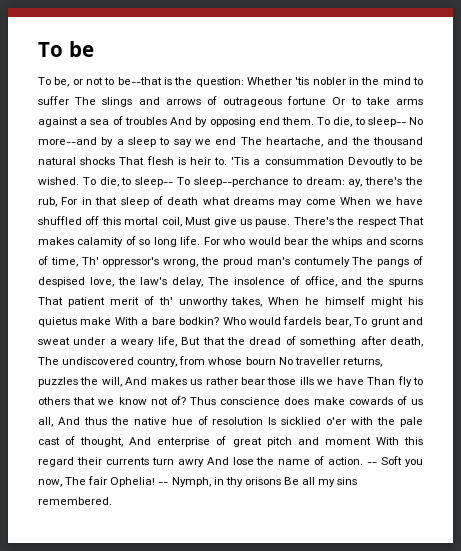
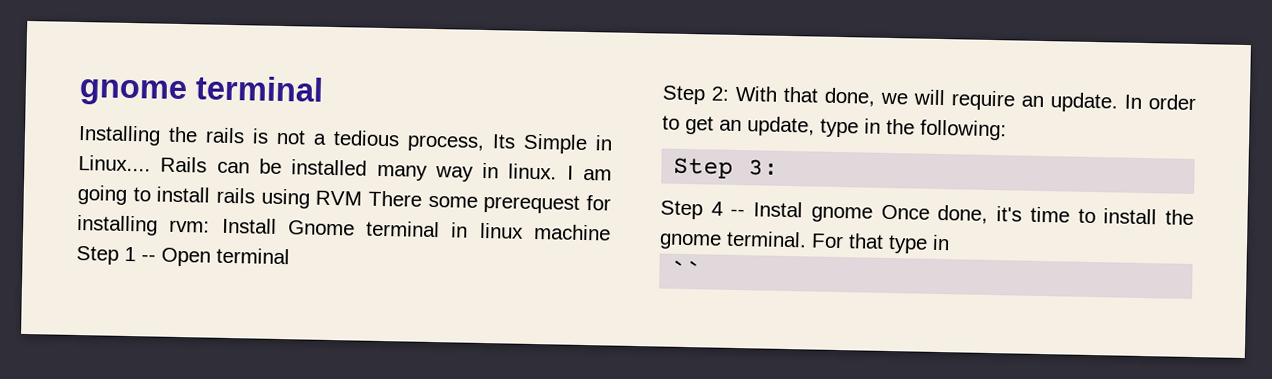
- To be
- To be, or not to be--that is the question: Whether 'tis nobler in the mind to suffer The slings and arrows of outrageous fortune Or to take arms against a sea of troubles And by opposing end them. To die, to sleep-- No more--and by a sleep to say we end The heartache, and the thousand natural shocks That flesh is heir to. 'Tis a consummation Devoutly to be wished. To die, to sleep-- To sleep--perchance to dream: ay, there's the rub, For in that sleep of death what dreams may come When we have shuffled off this mortal coil, Must give us pause. There's the respect That makes calamity of so long life. For who would bear the whips and scorns of time, Th' oppressor's wrong, the proud man's contumely The pangs of despised love, the law's delay, The insolence of office, and the spurns That patient merit of th' unworthy takes, When he himself might his quietus make With a bare bodkin? Who would fardels bear, To grunt and sweat under a weary life, But that the dread of something after death, The undiscovered country, from whose bourn No traveller returns, puzzles the will, And makes us rather bear those ills we have Than fly to others that we know not of? Thus conscience does make cowards of us all, And thus the native hue of resolution Is sicklied o'er with the pale cast of thought, And enterprise of great pitch and moment With this regard their currents turn awry And lose the name of action. -- Soft you now, The fair Ophelia! -- Nymph, in thy orisons Be all my sins remembered.
+ gnome terminal
+ Installing the rails is not a tedious process, Its Simple in Linux.... Rails can be installed many way in linux. I am going to install rails using RVM There some prerequest for installing rvm: Install Gnome terminal in linux machine Step 1 -- Open terminal
+ Step 2: With that done, we will require an update. In order to get an update, type in the following:
+ Step 3:
+ Step 4 -- Instal gnome Once done, it's time to install the gnome terminal. For that type in
+ ``

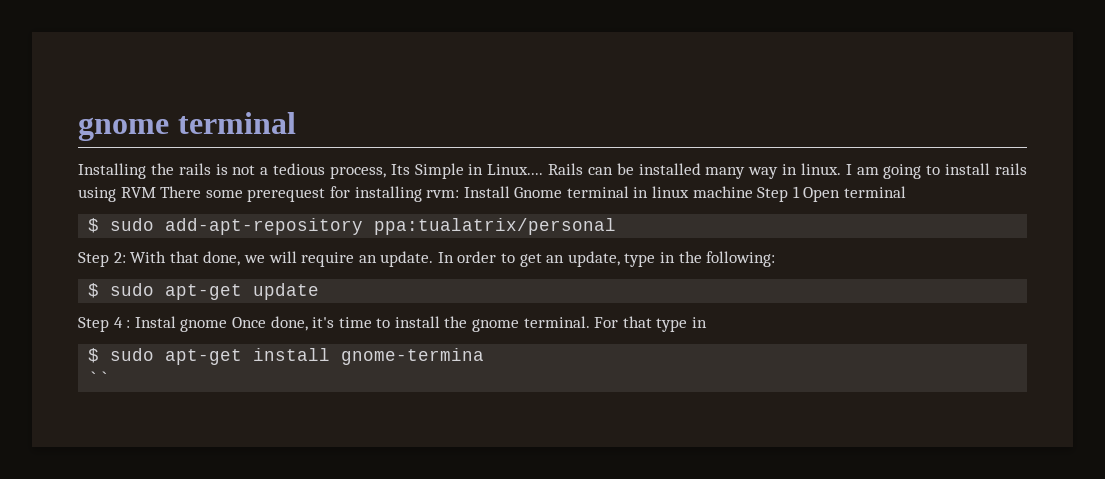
- I am going to install rails using RVM There some prerequest for installing rvm: Install Gnome terminal in linux machine Step 1 -- Open terminal
+ I am going to install rails using RVM There some prerequest for installing rvm: Install Gnome terminal in linux machine Step 1 Open terminal
+ $ sudo add-apt-repository ppa:tualatrix/personal
- Step 3:
+ $ sudo apt-get update
- Step 4 -- Instal gnome Once done, it's time to install the gnome terminal.
+ Step 4 : Instal gnome Once done, it's time to install the gnome terminal.
+ $ sudo apt-get install gnome-termina

